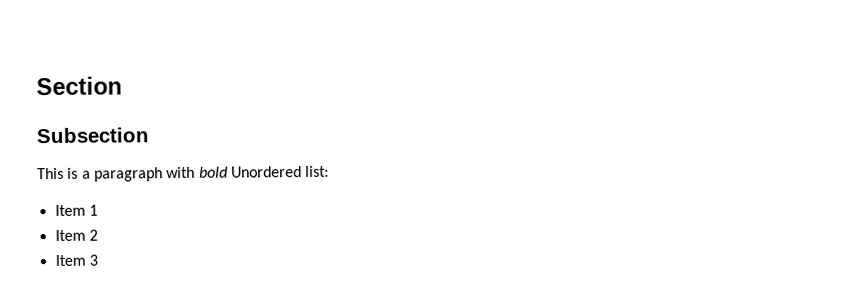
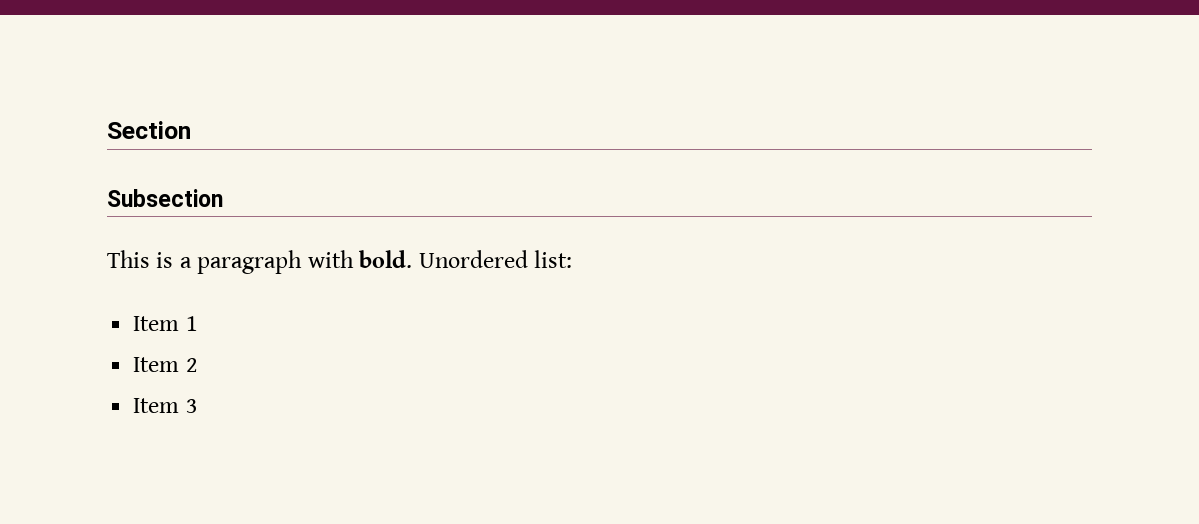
- This is a paragraph with bold Unordered list:
+ This is a paragraph with bold. Unordered list:

